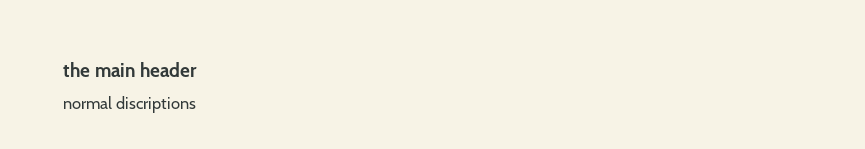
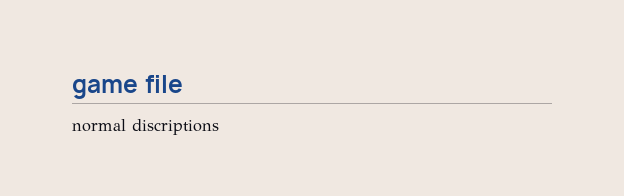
- the main header
+ game file

